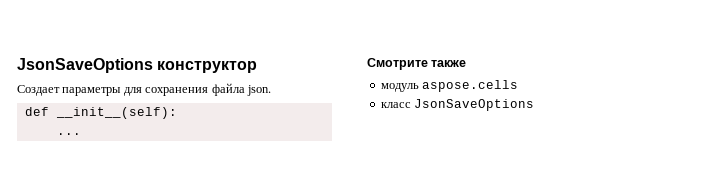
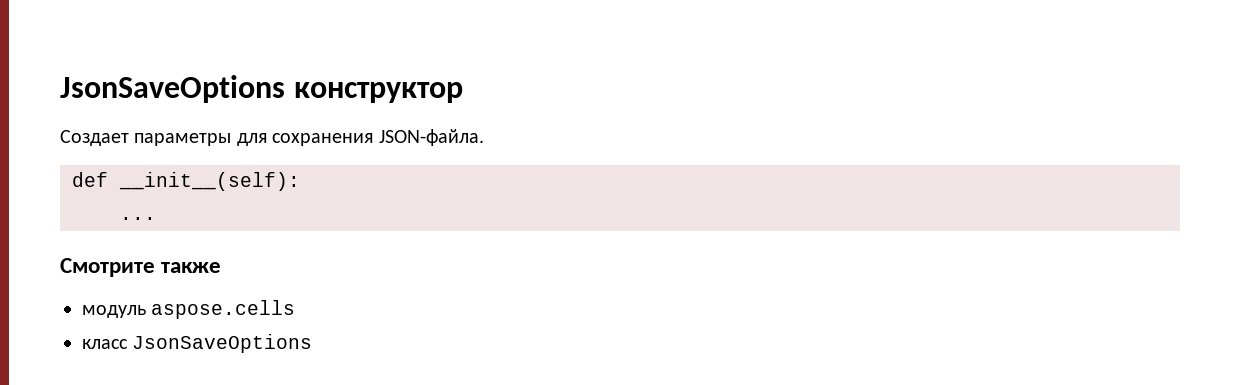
- Создает параметры для сохранения файла json.
+ Создает параметры для сохранения JSON-файла.

